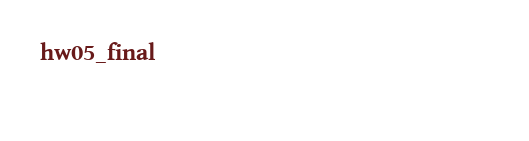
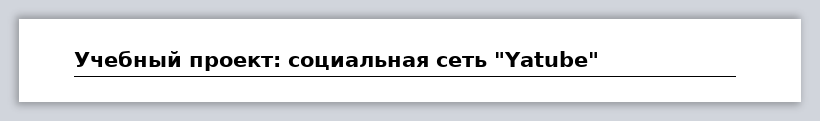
- hw05_final
+ Учебный проект: социальная сеть "Yatube"

